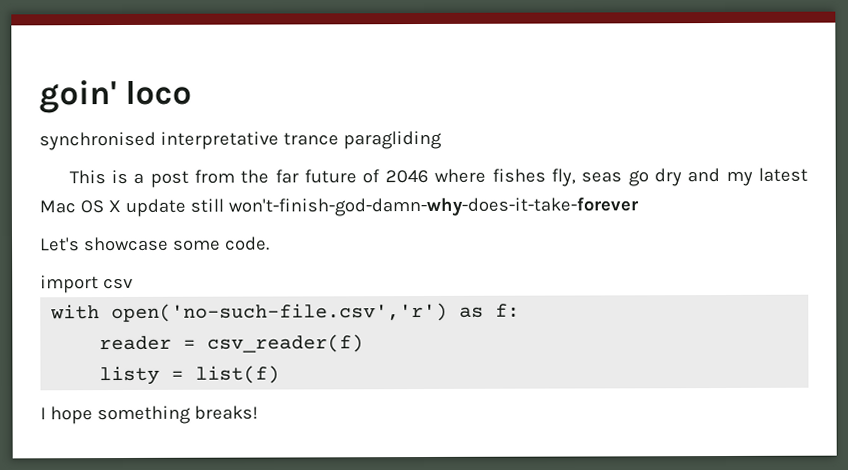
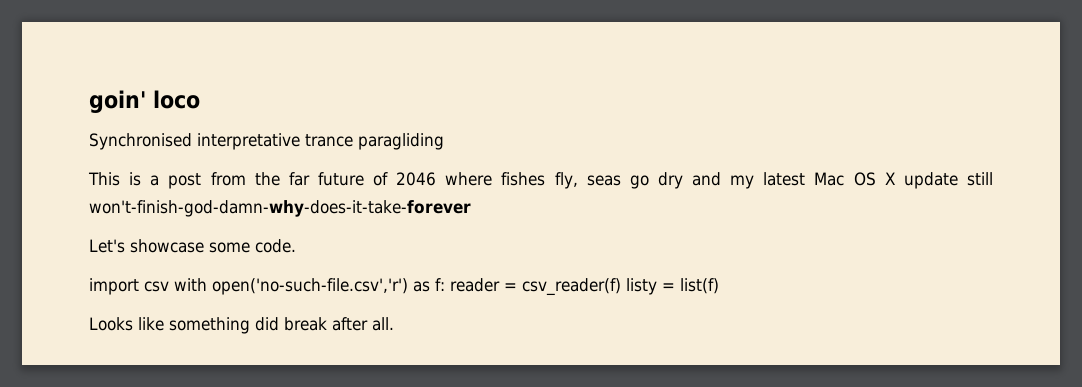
- synchronised interpretative trance paragliding
+ Synchronised interpretative trance paragliding
- import csv
- with open('no-such-file.csv','r') as f:
- reader = csv_reader(f)
- listy = list(f)
+ import csv with open('no-such-file.csv','r') as f: reader = csv_reader(f) listy = list(f)
- I hope something breaks!
+ Looks like something did break after all.

